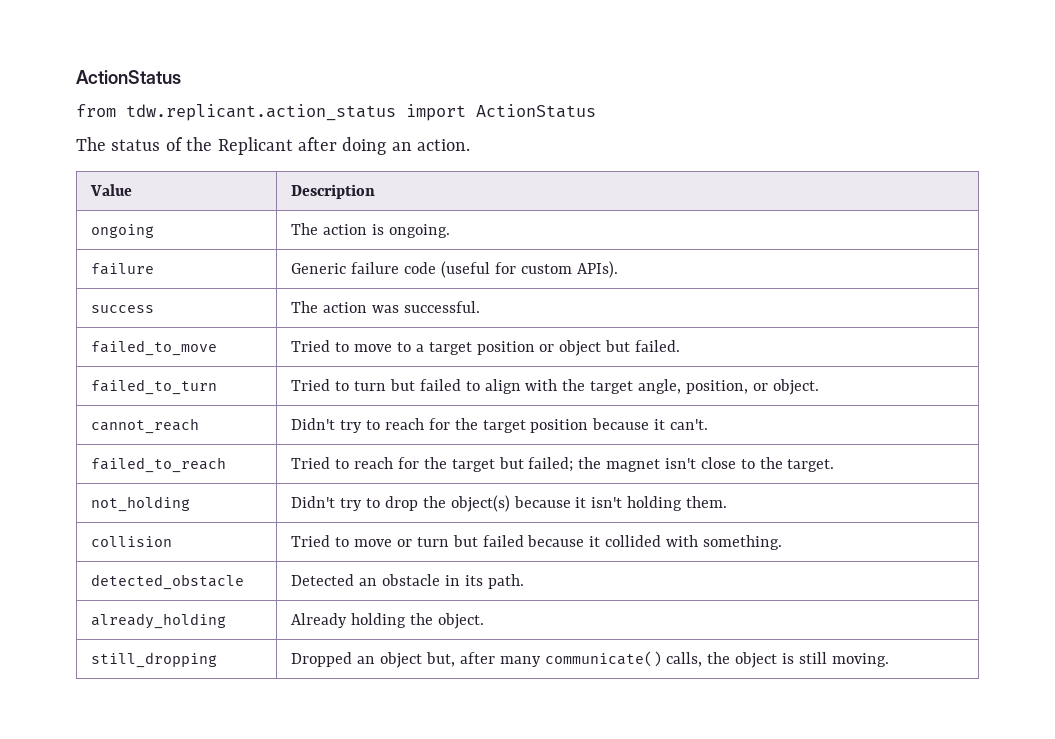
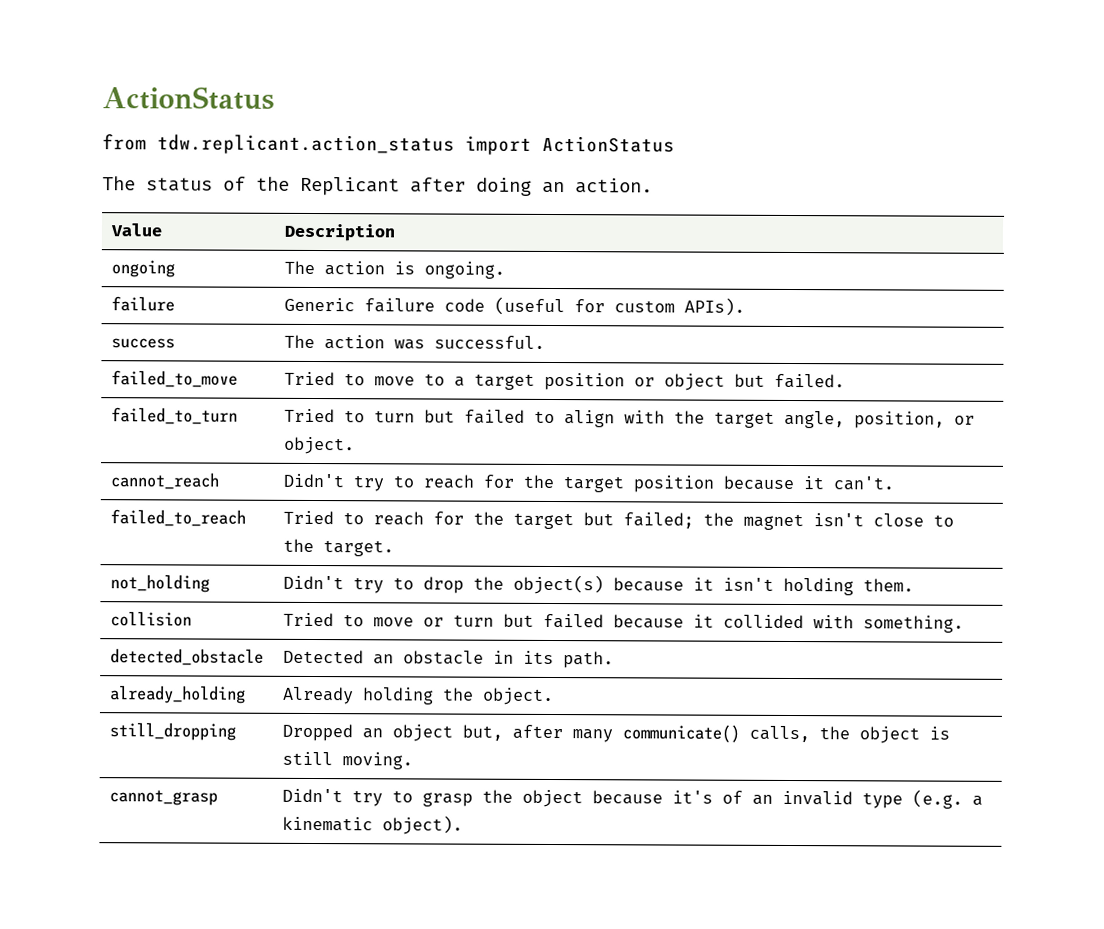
+ cannot_grasp | Didn't try to grasp the object because it's of an invalid type (e.g. a kinematic object).

